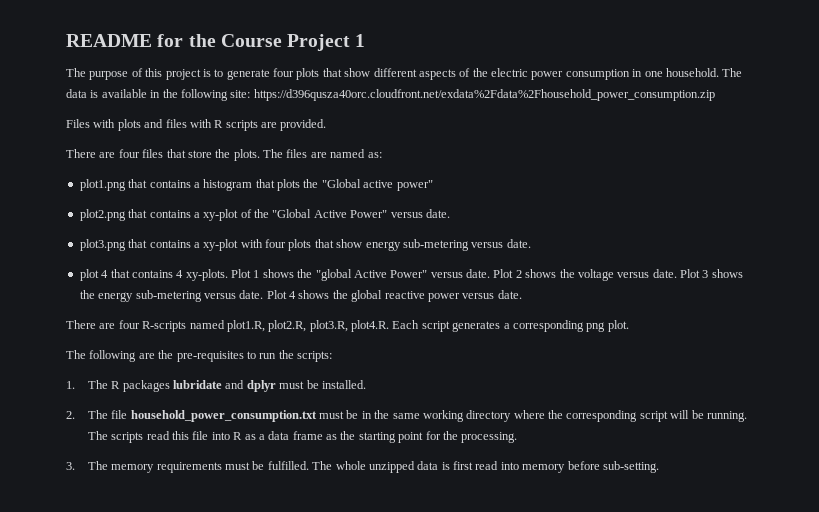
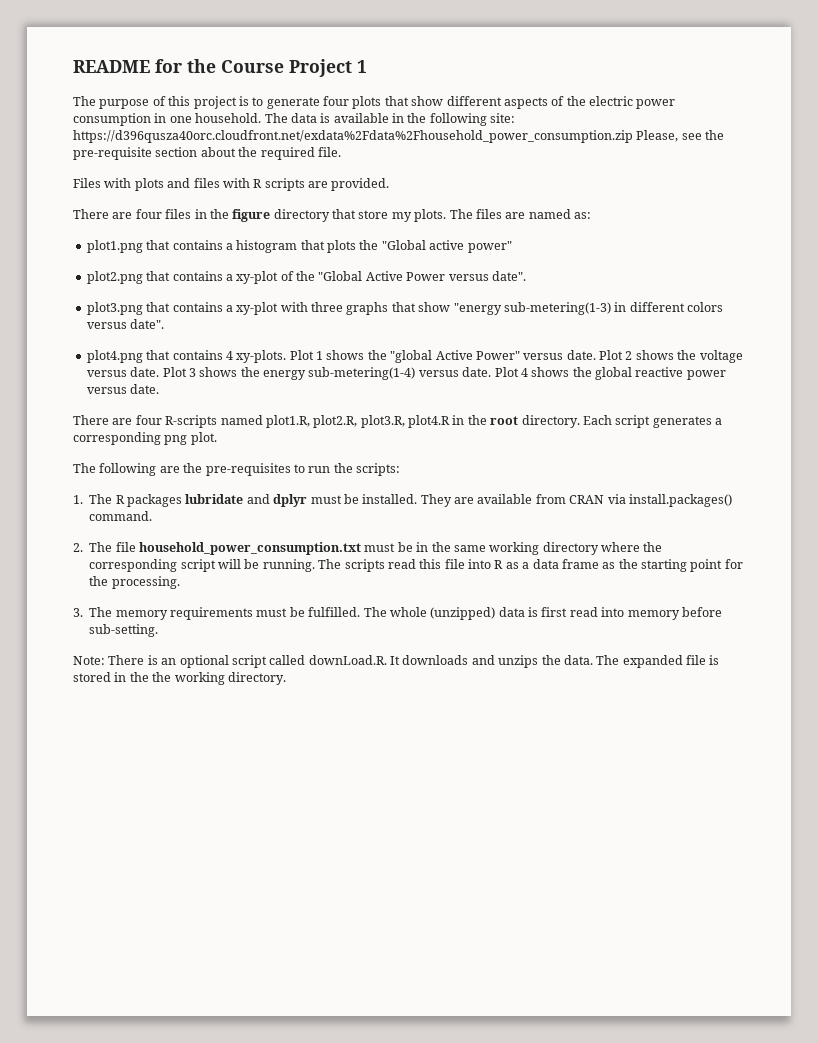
- The data is available in the following site: https://d396qusza40orc.cloudfront.net/exdata%2Fdata%2Fhousehold_power_consumption.zip
+ The data is available in the following site: https://d396qusza40orc.cloudfront.net/exdata%2Fdata%2Fhousehold_power_consumption.zip Please, see the pre-requisite section about the required file.
- There are four files that store the plots.
+ There are four files in the figure directory that store my plots.
- plot2.png that contains a xy-plot of the "Global Active Power" versus date.
+ plot2.png that contains a xy-plot of the "Global Active Power versus date".
- plot3.png that contains a xy-plot with four plots that show energy sub-metering versus date.
- plot 4 that contains 4 xy-plots.
+ plot3.png that contains a xy-plot with three graphs that show "energy sub-metering(1-3) in different colors versus date".
+ plot4.png that contains 4 xy-plots.
- Plot 3 shows the energy sub-metering versus date.
+ Plot 3 shows the energy sub-metering(1-4) versus date.
- There are four R-scripts named plot1.R, plot2.R, plot3.R, plot4.R. Each script generates a corresponding png plot.
+ There are four R-scripts named plot1.R, plot2.R, plot3.R, plot4.R in the root directory. Each script generates a corresponding png plot.
+ They are available from CRAN via install.packages() command.
- The whole unzipped data is first read into memory before sub-setting.
+ The whole (unzipped) data is first read into memory before sub-setting.
+ Note: There is an optional script called downLoad.R. It downloads and unzips the data. The expanded file is stored in the the working directory.

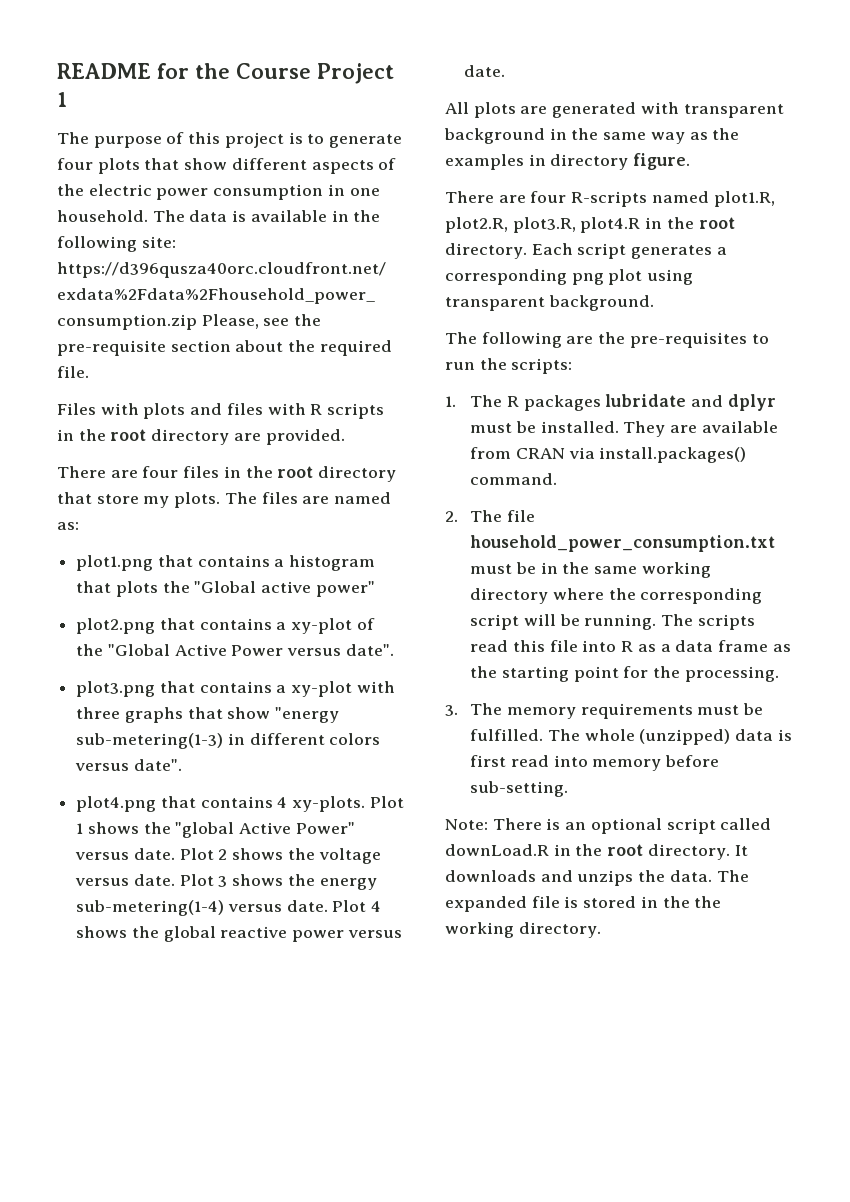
- Files with plots and files with R scripts are provided.
+ Files with plots and files with R scripts in the root directory are provided.
- There are four files in the figure directory that store my plots.
+ There are four files in the root directory that store my plots.
+ All plots are generated with transparent background in the same way as the examples in directory figure.
- Each script generates a corresponding png plot.
+ Each script generates a corresponding png plot using transparent background.
- Note: There is an optional script called downLoad.R. It downloads and unzips the data.
+ Note: There is an optional script called downLoad.R in the root directory. It downloads and unzips the data.

